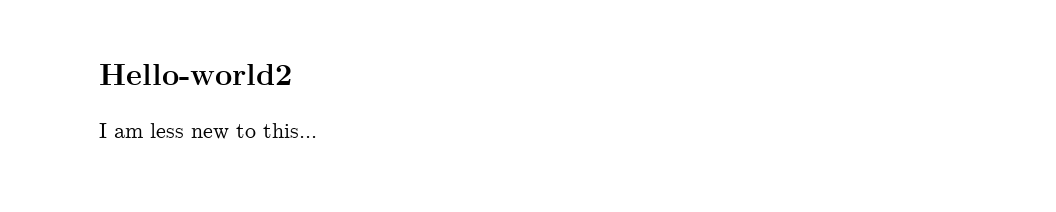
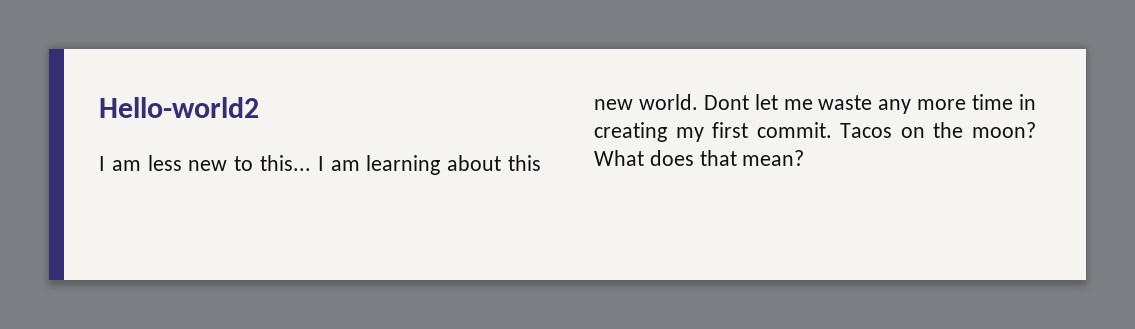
+ I am learning about this new world. Dont let me waste any more time in creating my first commit. Tacos on the moon? What does that mean?

